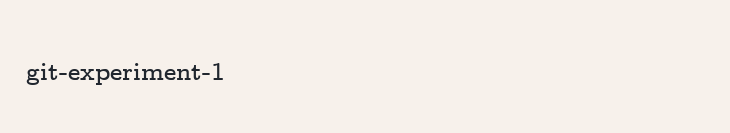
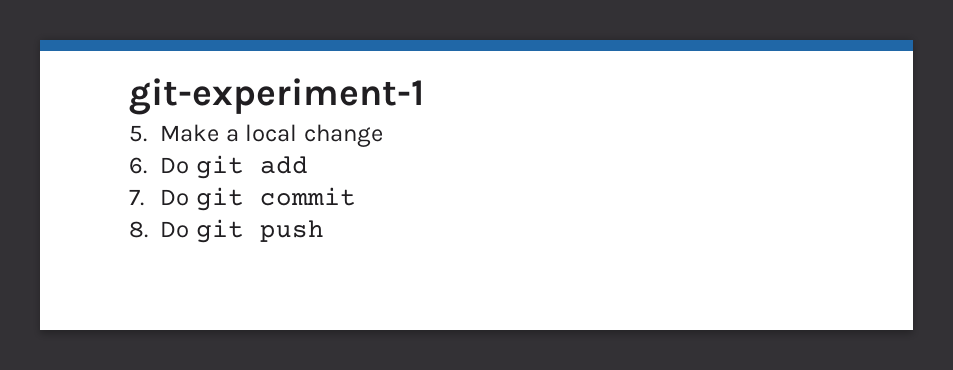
+ 5. Make a local change
+ 6. Do git add
+ 7. Do git commit
+ 8. Do git push

